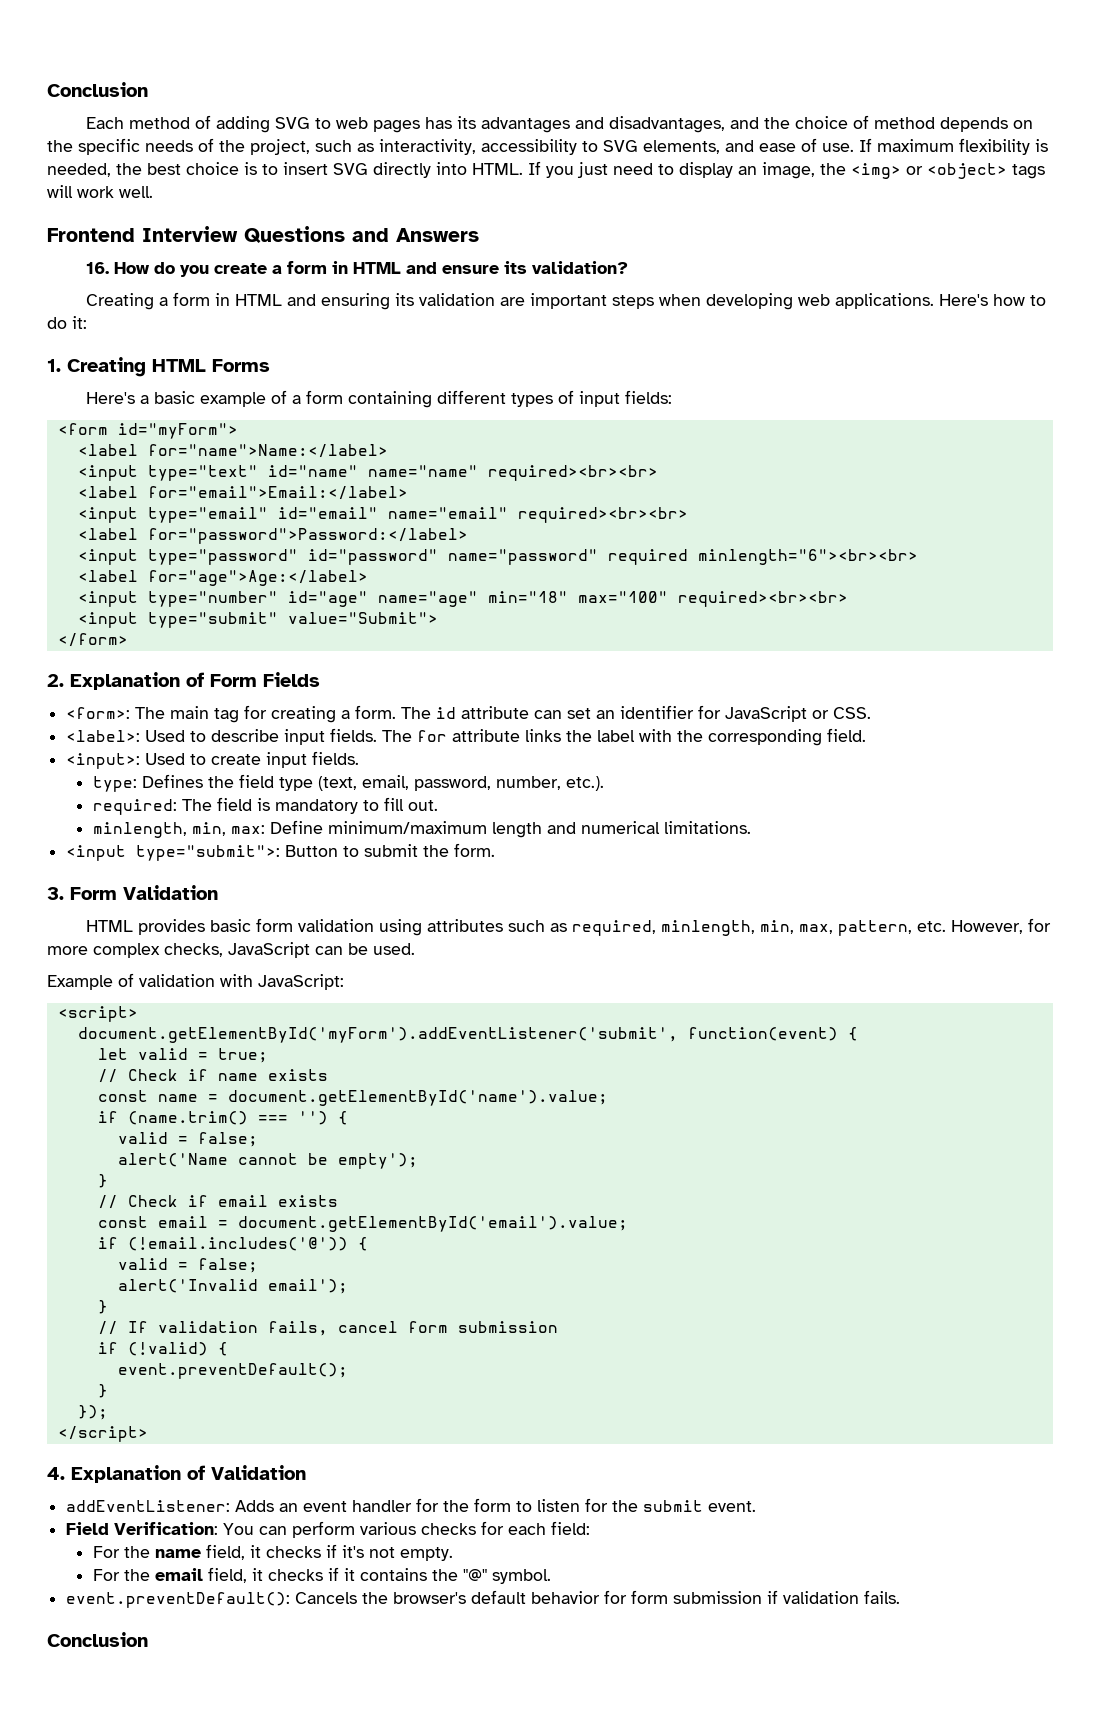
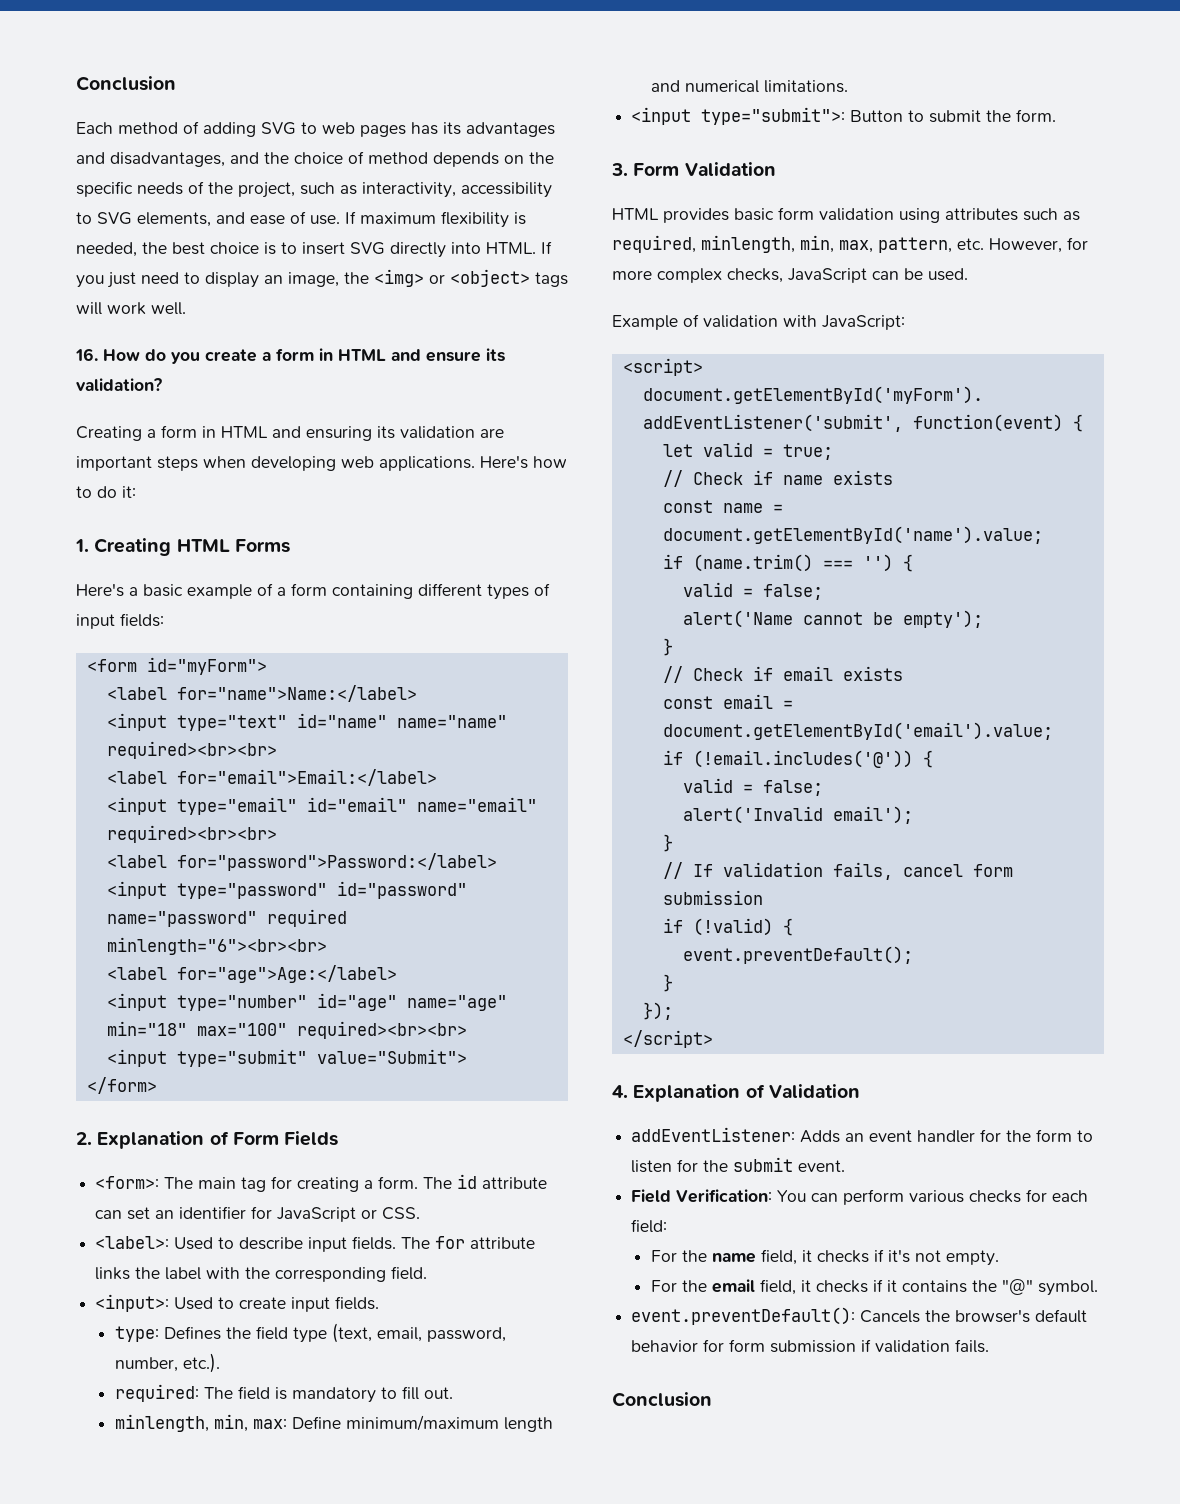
- Frontend Interview Questions and Answers

